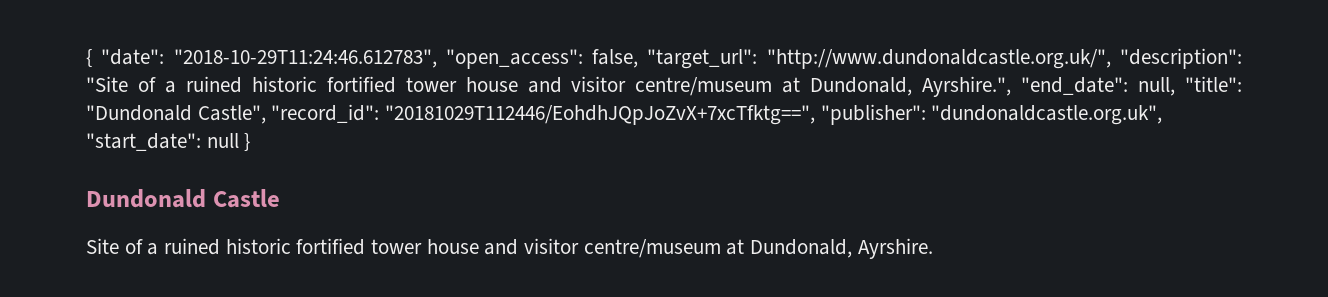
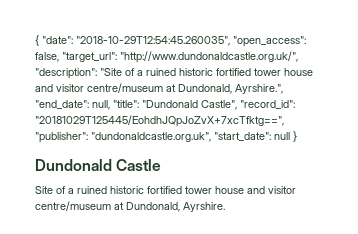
- { "date": "2018-10-29T11:24:46.612783", "open_access": false, "target_url": "http://www.dundonaldcastle.org.uk/", "description": "Site of a ruined historic fortified tower house and visitor centre/museum at Dundonald, Ayrshire.", "end_date": null, "title": "Dundonald Castle", "record_id": "20181029T112446/EohdhJQpJoZvX+7xcTfktg==", "publisher": "dundonaldcastle.org.uk", "start_date": null }
+ { "date": "2018-10-29T12:54:45.260035", "open_access": false, "target_url": "http://www.dundonaldcastle.org.uk/", "description": "Site of a ruined historic fortified tower house and visitor centre/museum at Dundonald, Ayrshire.", "end_date": null, "title": "Dundonald Castle", "record_id": "20181029T125445/EohdhJQpJoZvX+7xcTfktg==", "publisher": "dundonaldcastle.org.uk", "start_date": null }

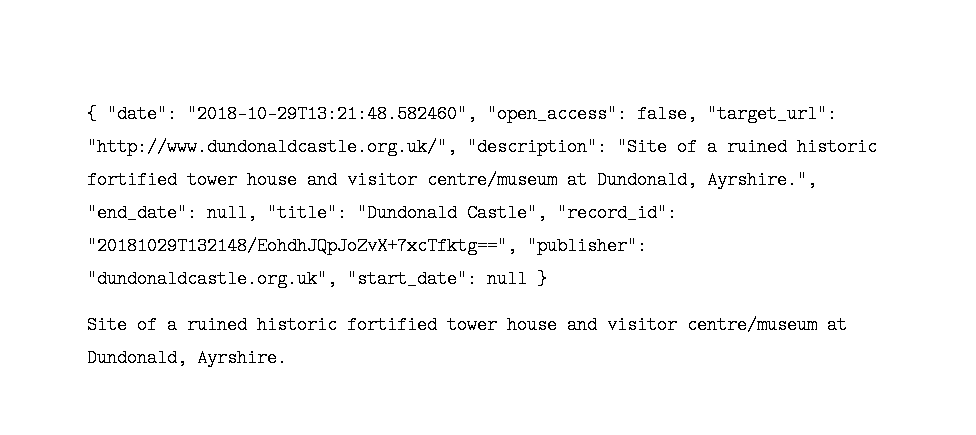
- { "date": "2018-10-29T12:54:45.260035", "open_access": false, "target_url": "http://www.dundonaldcastle.org.uk/", "description": "Site of a ruined historic fortified tower house and visitor centre/museum at Dundonald, Ayrshire.", "end_date": null, "title": "Dundonald Castle", "record_id": "20181029T125445/EohdhJQpJoZvX+7xcTfktg==", "publisher": "dundonaldcastle.org.uk", "start_date": null }
+ { "date": "2018-10-29T13:21:48.582460", "open_access": false, "target_url": "http://www.dundonaldcastle.org.uk/", "description": "Site of a ruined historic fortified tower house and visitor centre/museum at Dundonald, Ayrshire.", "end_date": null, "title": "Dundonald Castle", "record_id": "20181029T132148/EohdhJQpJoZvX+7xcTfktg==", "publisher": "dundonaldcastle.org.uk", "start_date": null }
- Dundonald Castle

